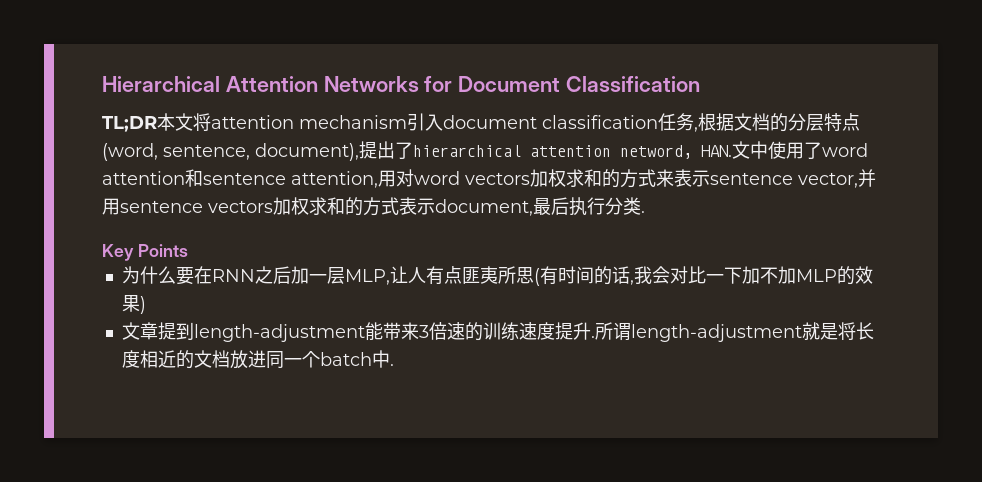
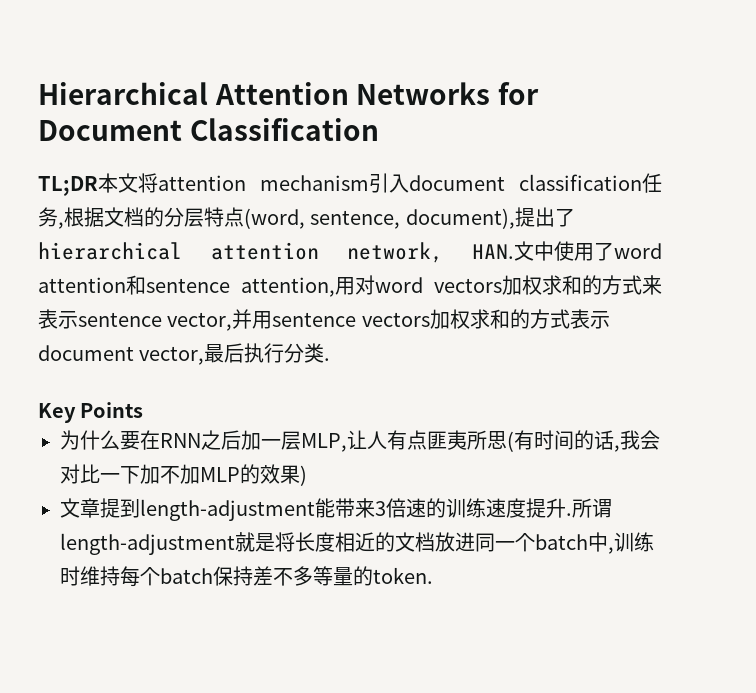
- TL;DR本文将attention mechanism引入document classification任务,根据文档的分层特点(word, sentence, document),提出了hierarchical attention netword, HAN.文中使用了word attention和sentence attention,用对word vectors加权求和的方式来表示sentence vector,并用sentence vectors加权求和的方式表示document,最后执行分类.
+ TL;DR本文将attention mechanism引入document classification任务,根据文档的分层特点(word, sentence, document),提出了hierarchical attention network, HAN.文中使用了word attention和sentence attention,用对word vectors加权求和的方式来表示sentence vector,并用sentence vectors加权求和的方式表示document vector,最后执行分类.
- 所谓length-adjustment就是将长度相近的文档放进同一个batch中.
+ 所谓length-adjustment就是将长度相近的文档放进同一个batch中,训练时维持每个batch保持差不多等量的token.

